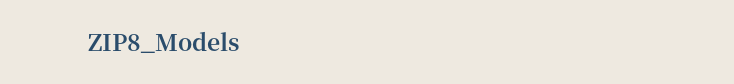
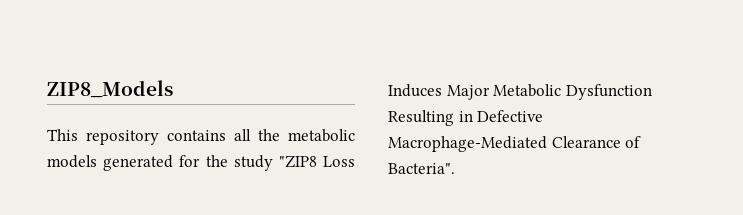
+ This repository contains all the metabolic models generated for the study "ZIP8 Loss Induces Major Metabolic Dysfunction Resulting in Defective Macrophage-Mediated Clearance of Bacteria".

